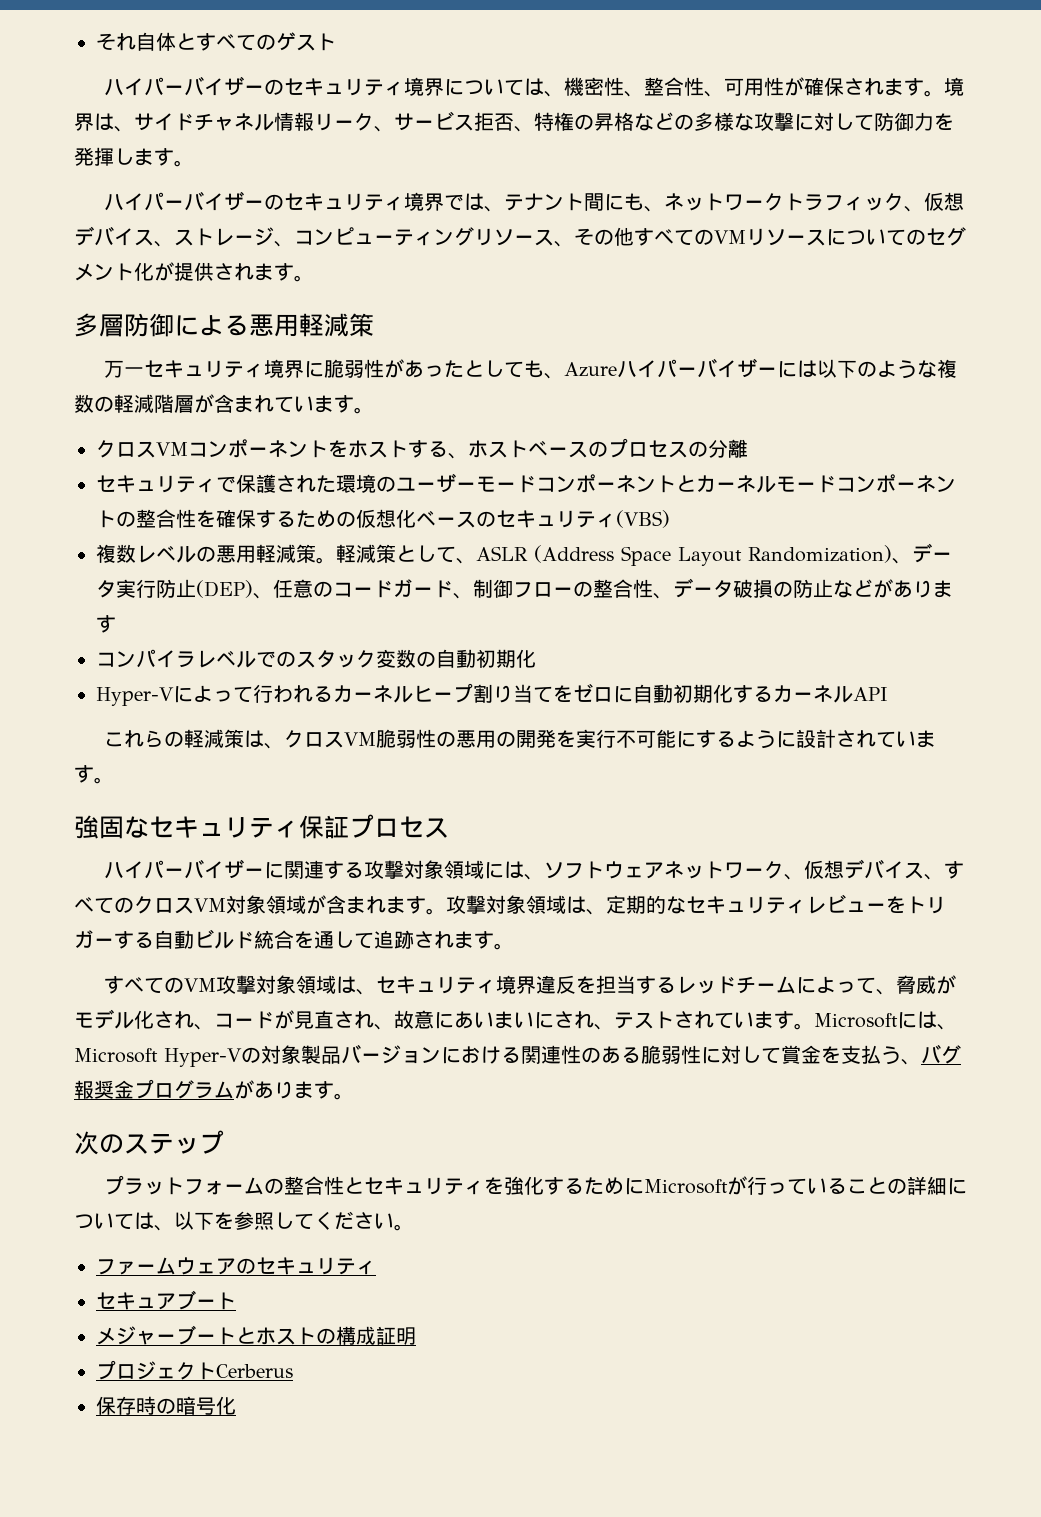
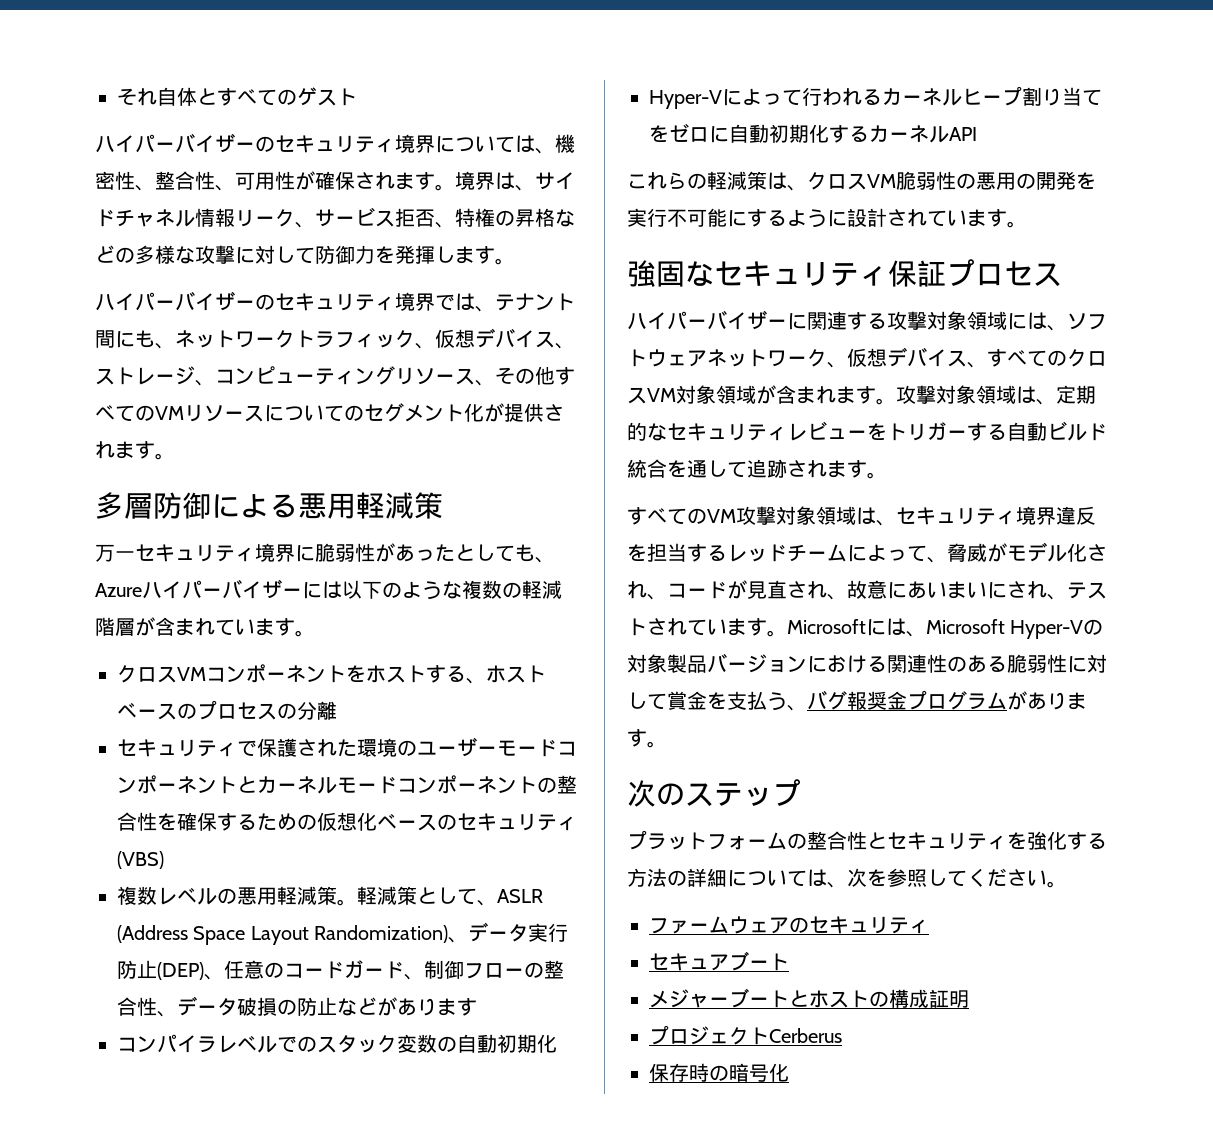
- プラットフォームの整合性とセキュリティを強化するためにMicrosoftが行っていることの詳細については、以下を参照してください。
+ プラットフォームの整合性とセキュリティを強化する方法の詳細については、次を参照してください。

